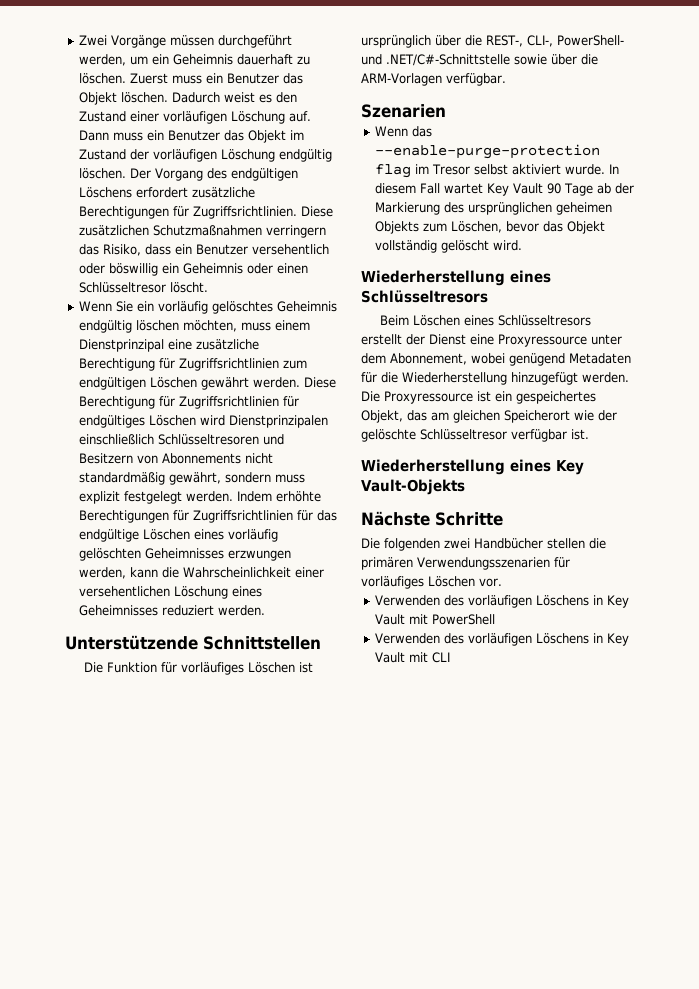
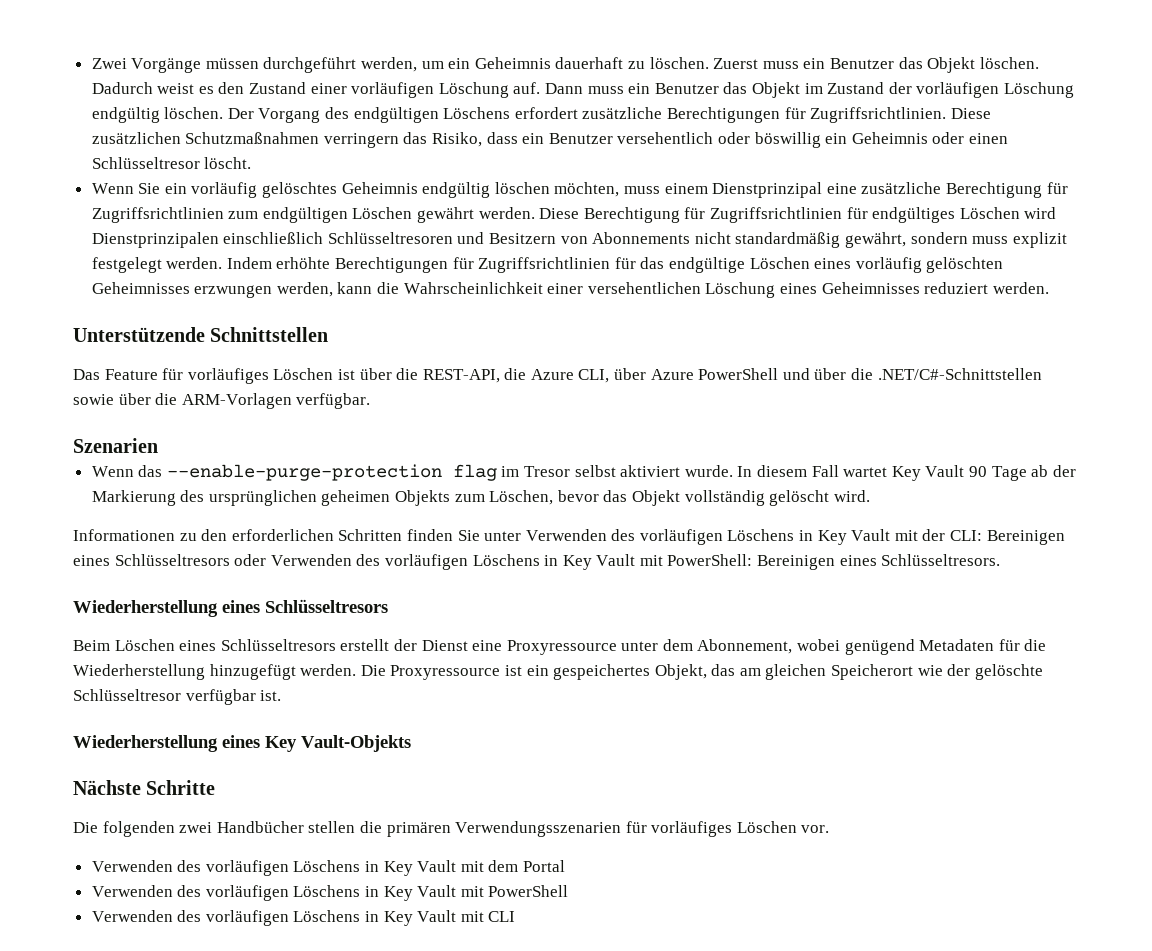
- Die Funktion für vorläufiges Löschen ist ursprünglich über die REST-, CLI-, PowerShell- und .NET/C#-Schnittstelle sowie über die ARM-Vorlagen verfügbar.
+ Das Feature für vorläufiges Löschen ist über die REST-API, die Azure CLI, über Azure PowerShell und über die .NET/C#-Schnittstellen sowie über die ARM-Vorlagen verfügbar.
+ Informationen zu den erforderlichen Schritten finden Sie unter Verwenden des vorläufigen Löschens in Key Vault mit der CLI: Bereinigen eines Schlüsseltresors oder Verwenden des vorläufigen Löschens in Key Vault mit PowerShell: Bereinigen eines Schlüsseltresors.
+ Verwenden des vorläufigen Löschens in Key Vault mit dem Portal

